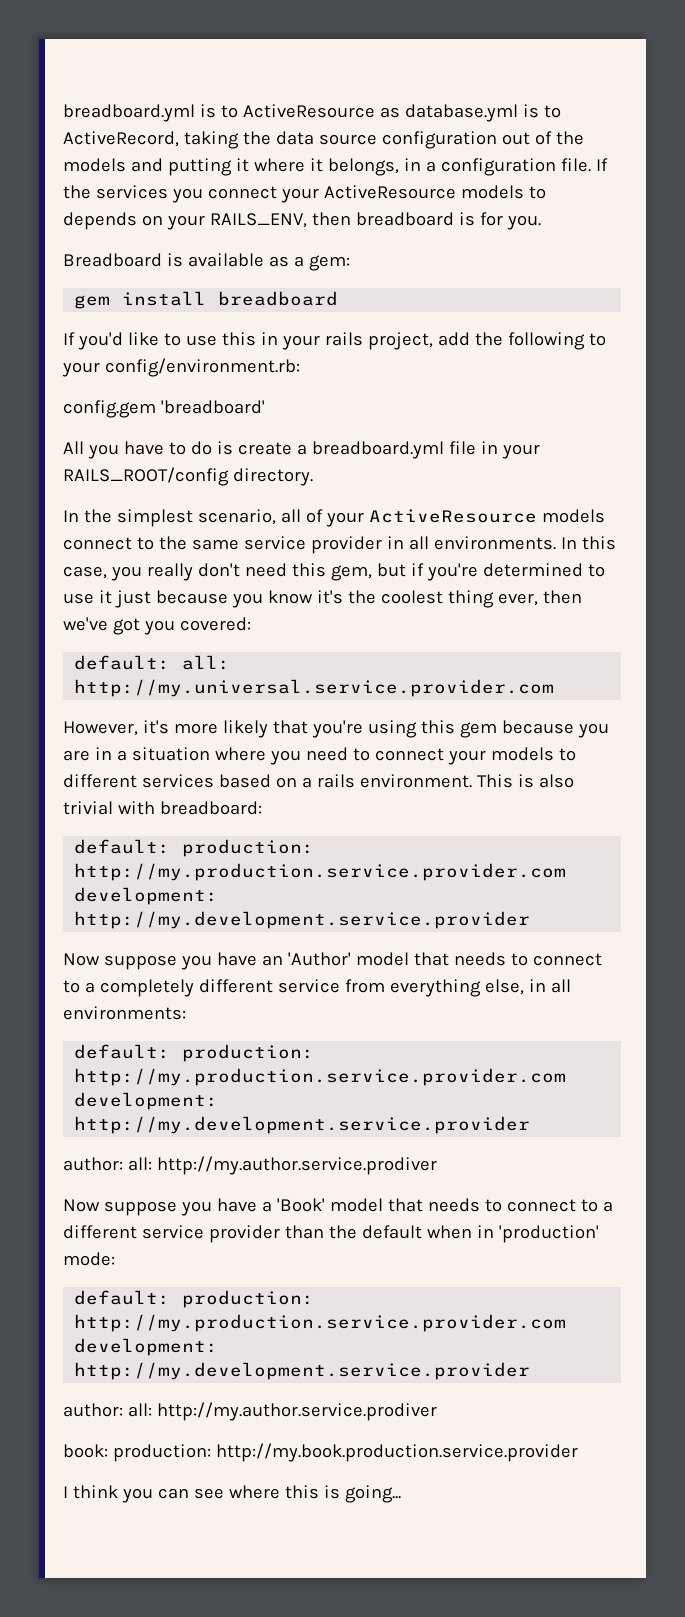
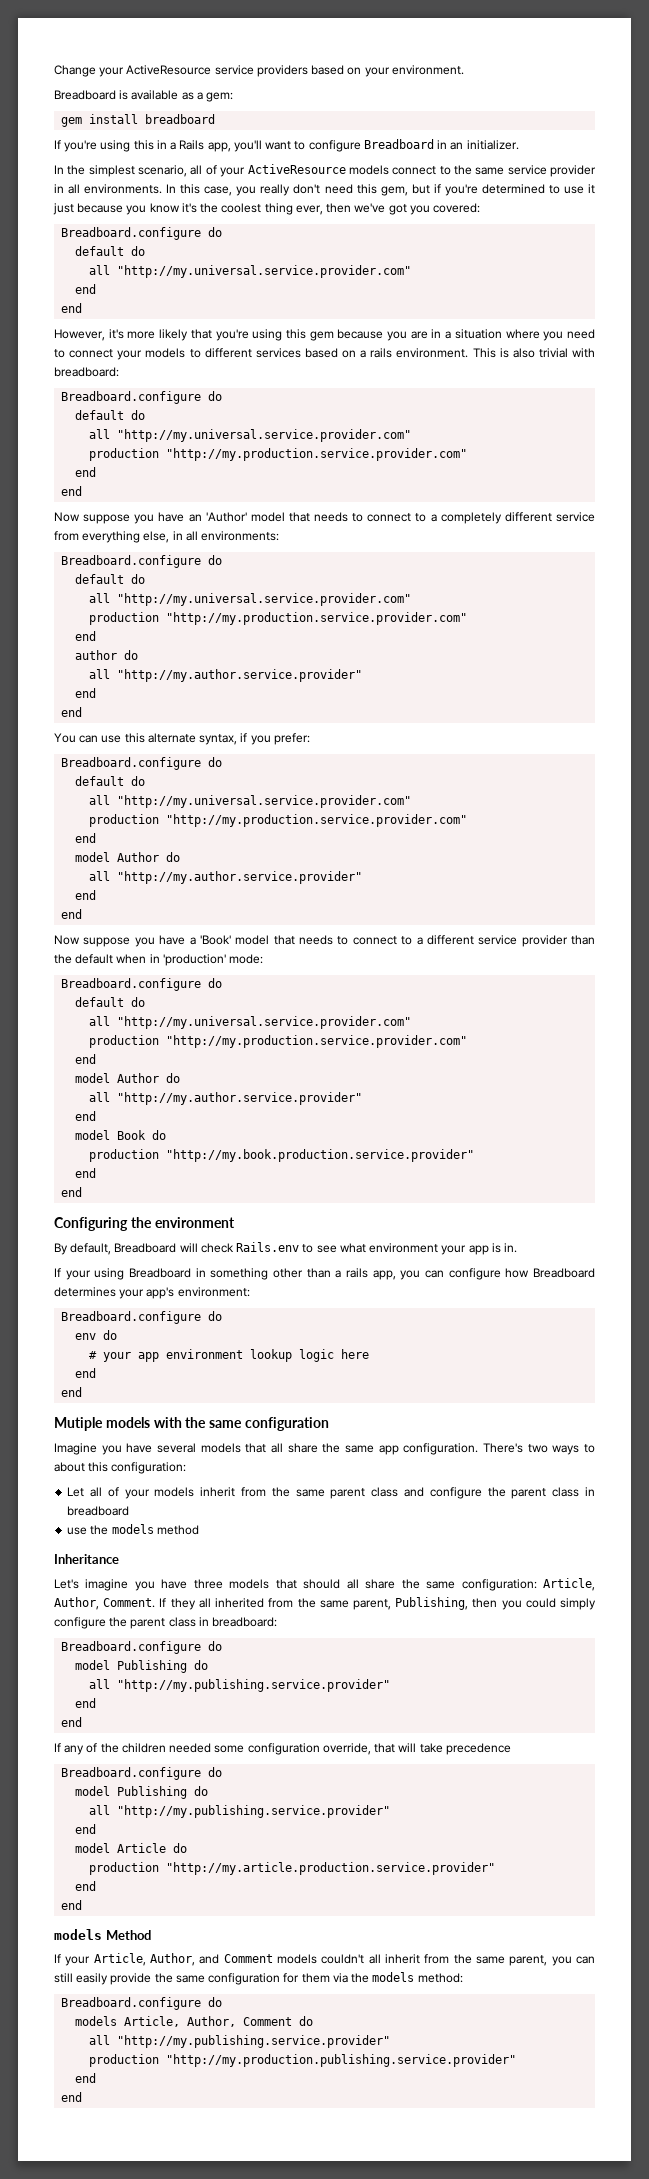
- breadboard.yml is to ActiveResource as database.yml is to ActiveRecord, taking the data source configuration out of the models and putting it where it belongs, in a configuration file. If the services you connect your ActiveResource models to depends on your RAILS_ENV, then breadboard is for you.
+ Change your ActiveResource service providers based on your environment.
- If you'd like to use this in your rails project, add the following to your config/environment.rb:
- config.gem 'breadboard'
- All you have to do is create a breadboard.yml file in your RAILS_ROOT/config directory.
+ If you're using this in a Rails app, you'll want to configure Breadboard in an initializer.
  In this case, you really don't need this gem, but if you're determined to use it just because you know it's the coolest thing ever, then we've got you covered:
- default: all: http://my.universal.service.provider.com
+ Breadboard.configure do
+ default do
+ all "http://my.universal.service.provider.com"
+ end
+ end
  This is also trivial with breadboard:
- default: production: http://my.production.service.provider.com development: http://my.development.service.provider
+ Breadboard.configure do
+ default do
+ all "http://my.universal.service.provider.com"
+ production "http://my.production.service.provider.com"
+ end
+ end
  Now suppose you have an 'Author' model that needs to connect to a completely different service from everything else, in all environments:
- default: production: http://my.production.service.provider.com development: http://my.development.service.provider
- author: all: http://my.author.service.prodiver
+ Breadboard.configure do
+ default do
+ all "http://my.universal.service.provider.com"
+ production "http://my.production.service.provider.com"
+ end
+ author do
+ all "http://my.author.service.provider"
+ end
+ end
+ You can use this alternate syntax, if you prefer:
+ Breadboard.configure do
+ default do
+ all "http://my.universal.service.provider.com"
+ production "http://my.production.service.provider.com"
+ end
+ model Author do
+ all "http://my.author.service.provider"
+ end
+ end
  Now suppose you have a 'Book' model that needs to connect to a different service provider than the default when in 'production' mode:
- default: production: http://my.production.service.provider.com development: http://my.development.service.provider
- author: all: http://my.author.service.prodiver
- book: production: http://my.book.production.service.provider
- I think you can see where this is going...
+ Breadboard.configure do
+ default do
+ all "http://my.universal.service.provider.com"
+ production "http://my.production.service.provider.com"
+ end
+ model Author do
+ all "http://my.author.service.provider"
+ end
+ model Book do
+ production "http://my.book.production.service.provider"
+ end
+ end
+ Configuring the environment
+ By default, Breadboard will check Rails.env to see what environment your app is in.
+ If your using Breadboard in something other than a rails app, you can configure how Breadboard determines your app's environment:
+ Breadboard.configure do
+ env do
+ # your app environment lookup logic here
+ end
+ end
+ Mutiple models with the same configuration
+ Imagine you have several models that all share the same app configuration. There's two ways to about this configuration:
+ Let all of your models inherit from the same parent class and configure the parent class in breadboard
+ use the models method
+ Inheritance
+ Let's imagine you have three models that should all share the same configuration: Article, Author, Comment. If they all inherited from the same parent, Publishing, then you could simply configure the parent class in breadboard:
+ Breadboard.configure do
+ model Publishing do
+ all "http://my.publishing.service.provider"
+ end
+ end
+ If any of the children needed some configuration override, that will take precedence
+ Breadboard.configure do
+ model Publishing do
+ all "http://my.publishing.service.provider"
+ end
+ model Article do
+ production "http://my.article.production.service.provider"
+ end
+ end
+ models Method
+ If your Article, Author, and Comment models couldn't all inherit from the same parent, you can still easily provide the same configuration for them via the models method:
+ Breadboard.configure do
+ models Article, Author, Comment do
+ all "http://my.publishing.service.provider"
+ production "http://my.production.publishing.service.provider"
+ end
+ end

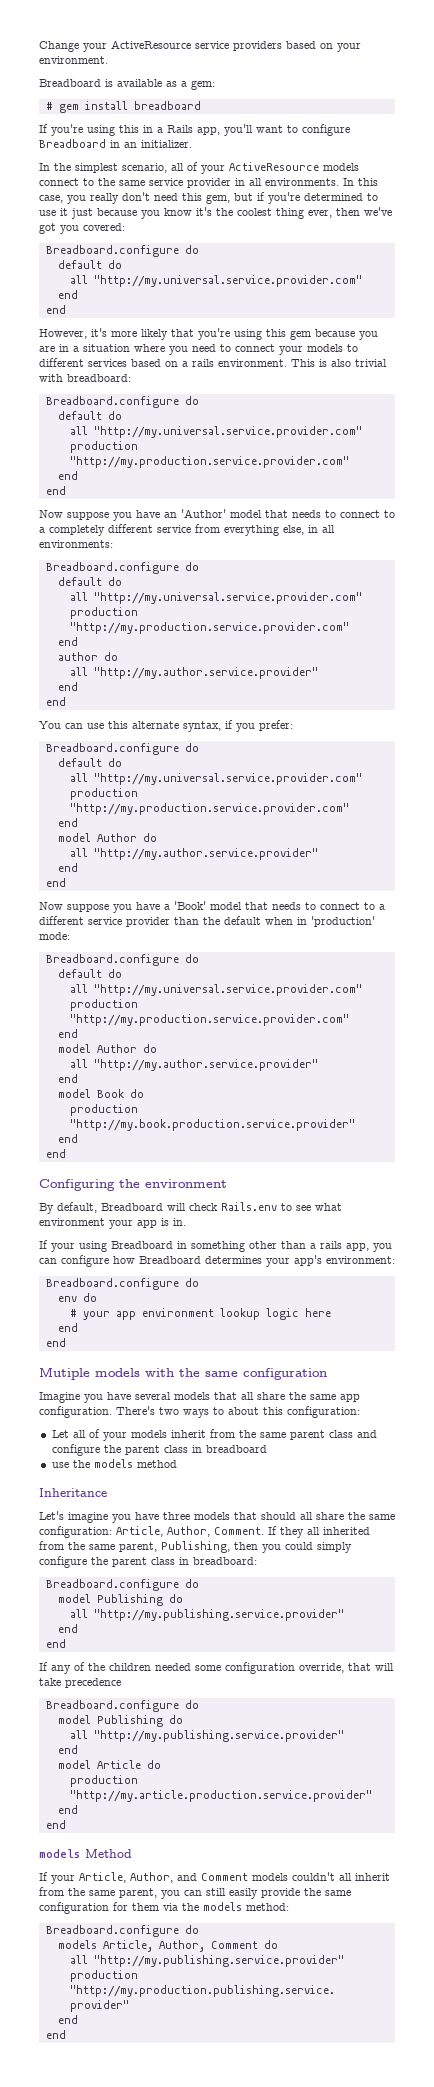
- gem install breadboard
+ # gem install breadboard

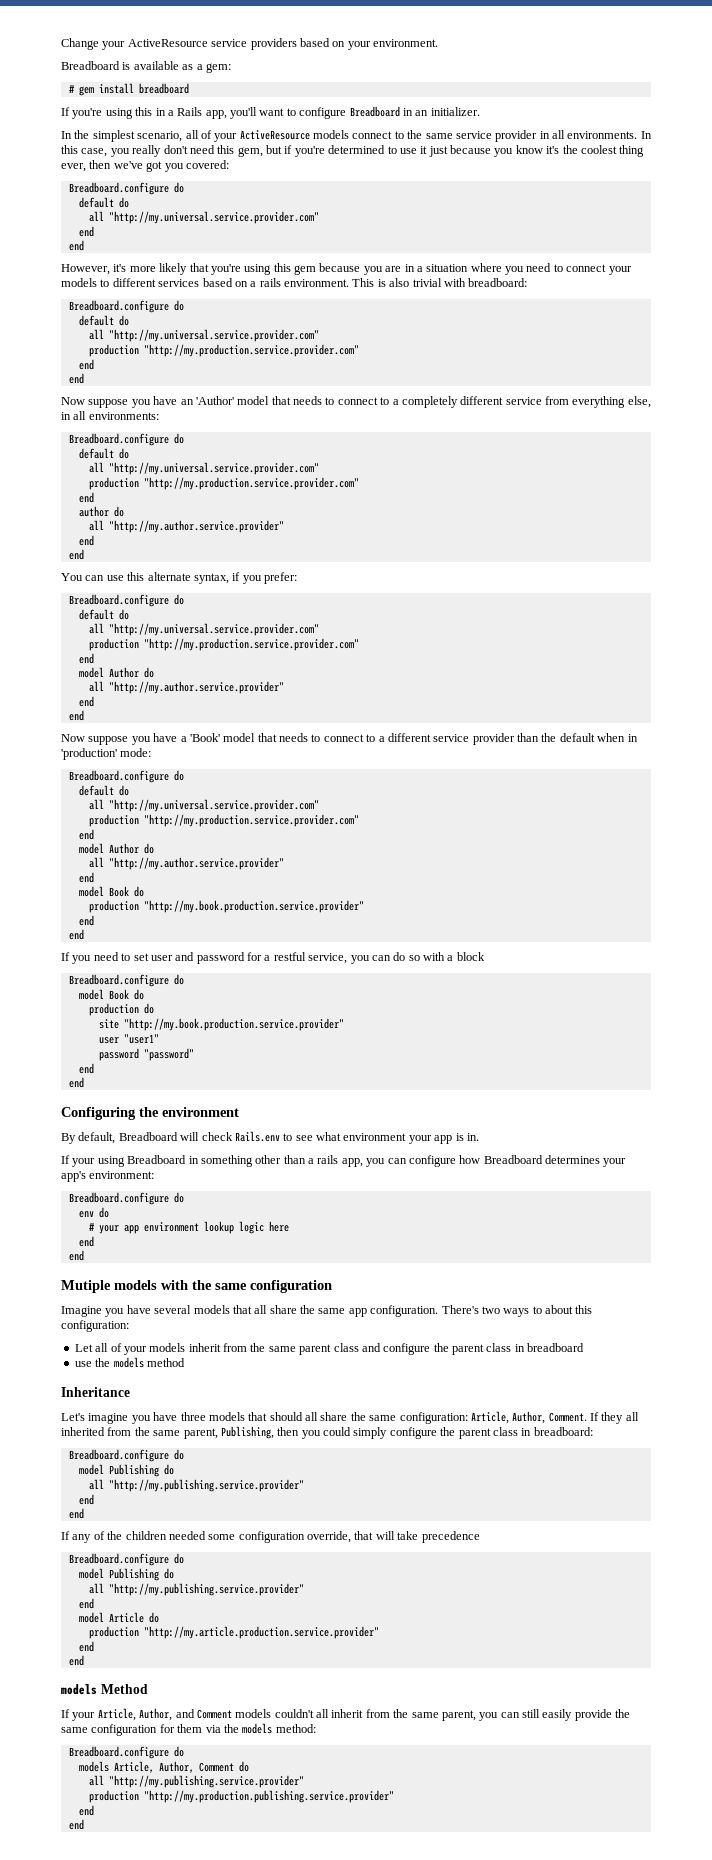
+ If you need to set user and password for a restful service, you can do so with a block
+ Breadboard.configure do
+ model Book do
+ production do
+ site "http://my.book.production.service.provider"
+ user "user1"
+ password "password"
+ end
+ end

